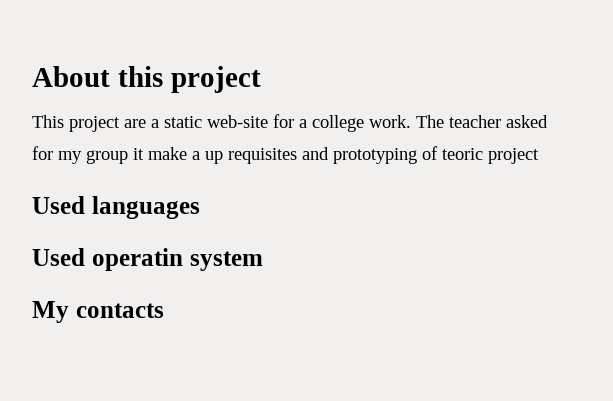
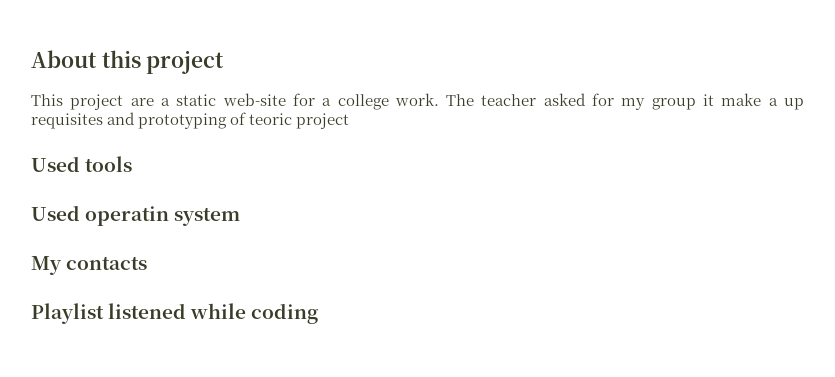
- Used languages
+ Used tools
+ Playlist listened while coding

